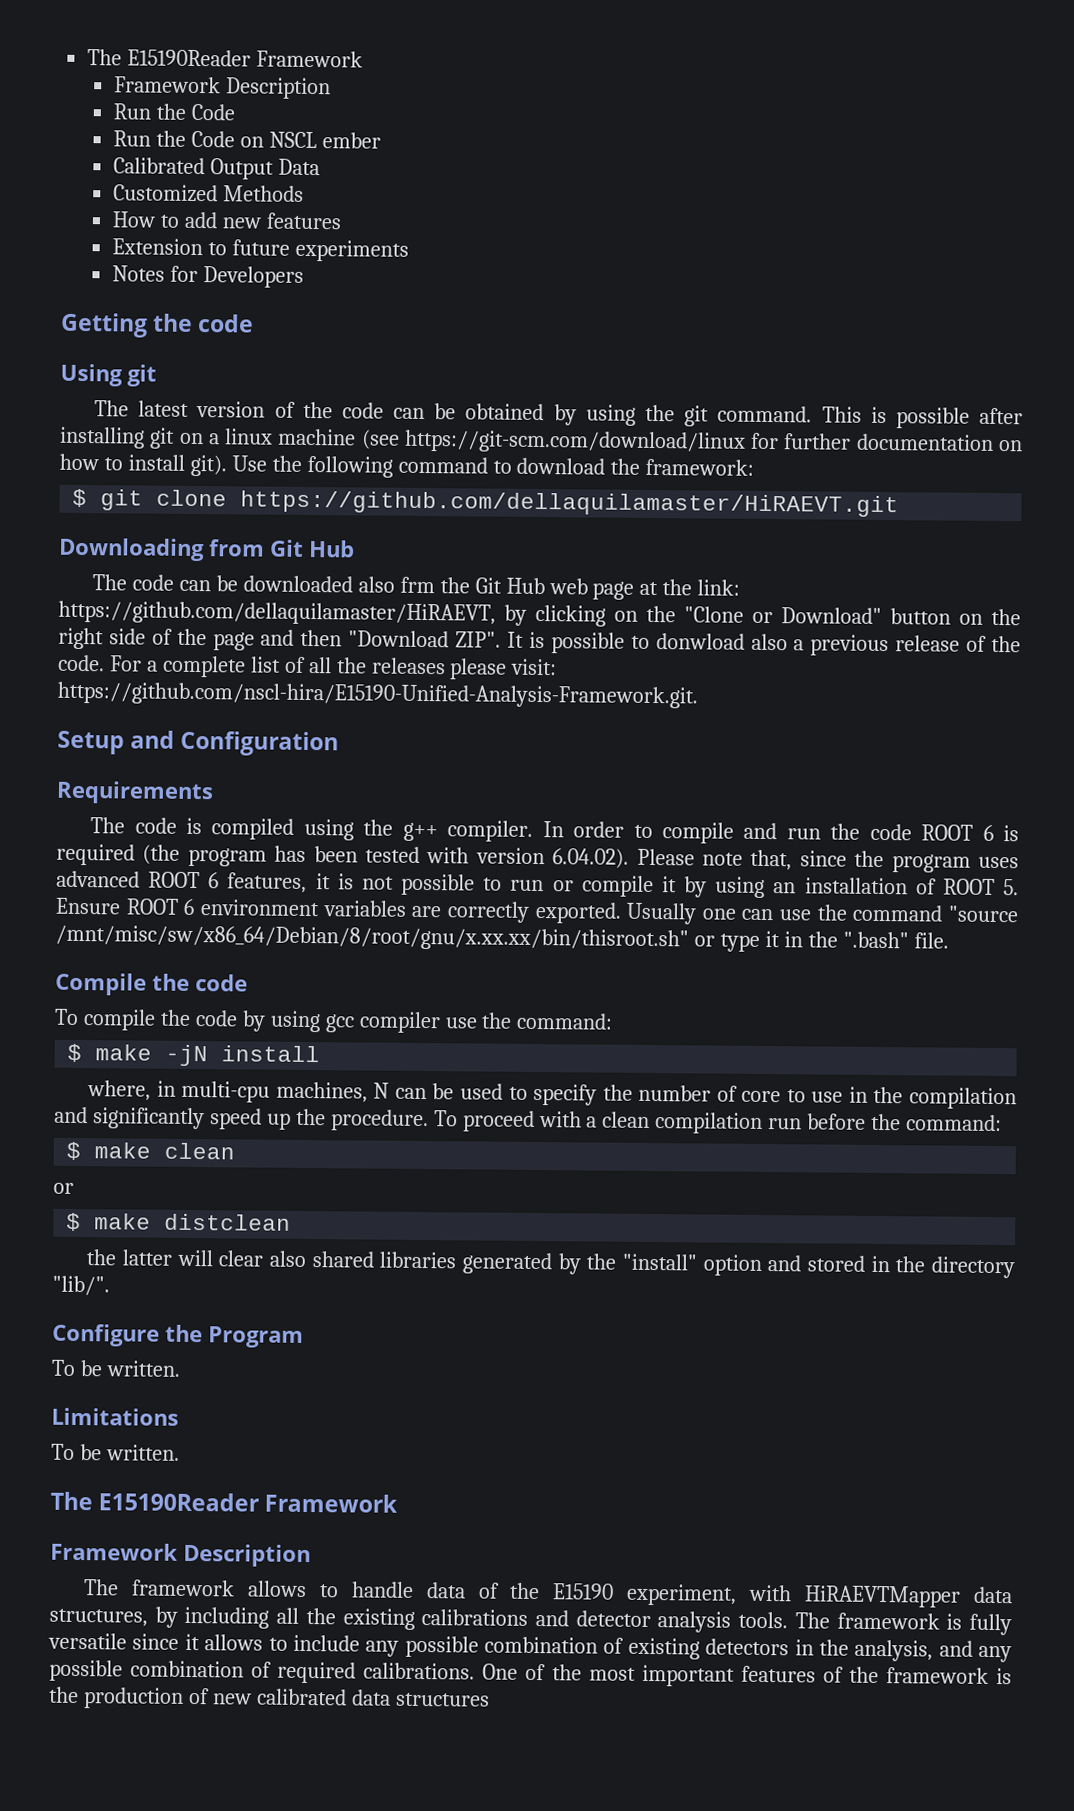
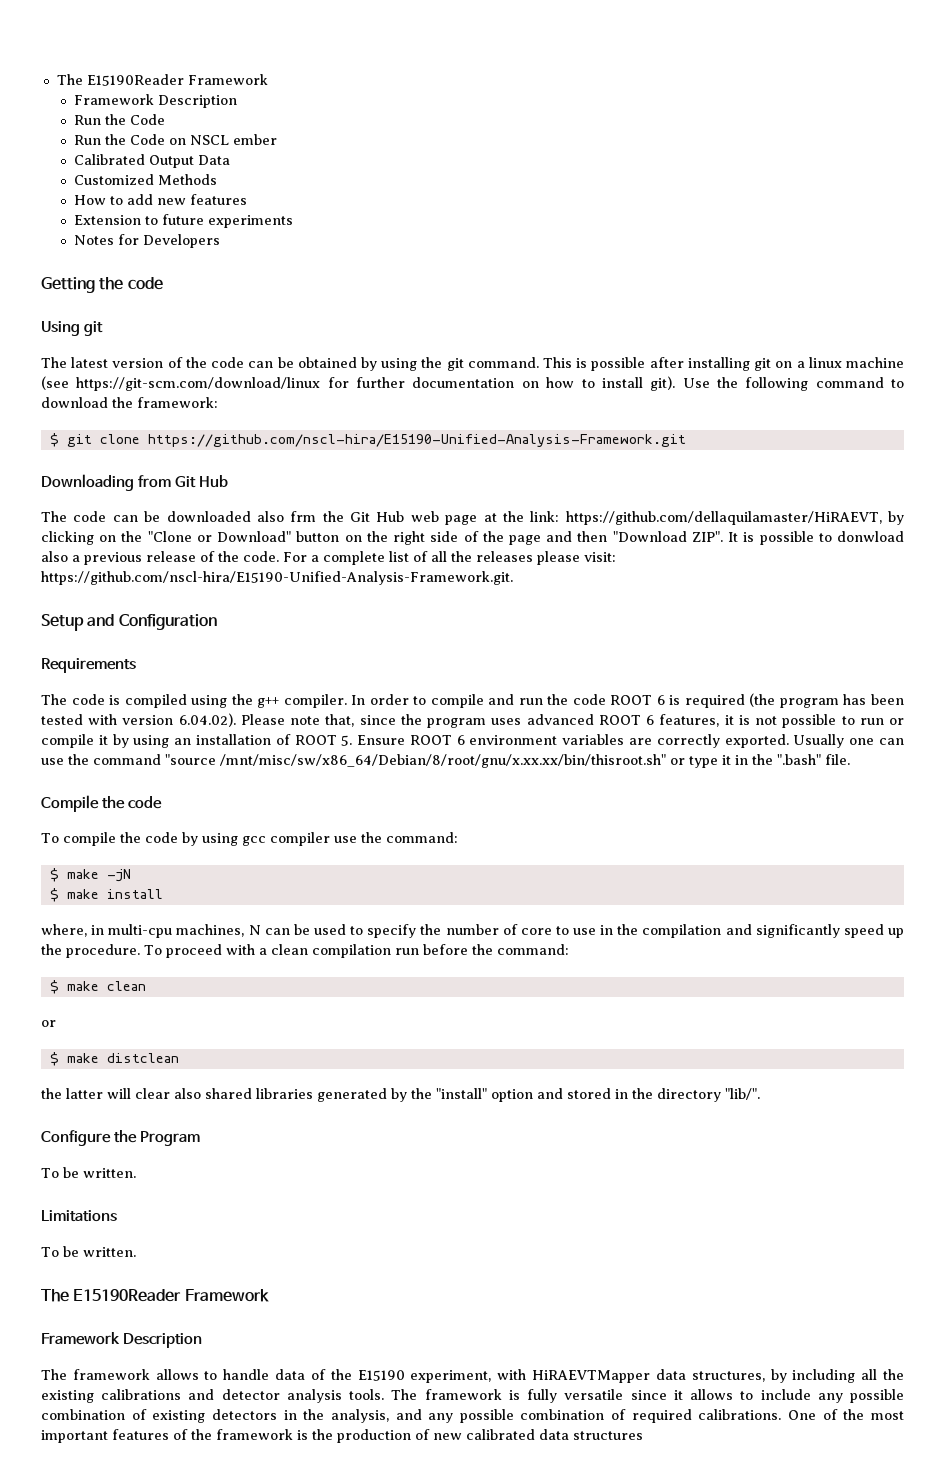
- $ git clone https://github.com/dellaquilamaster/HiRAEVT.git
+ $ git clone https://github.com/nscl-hira/E15190-Unified-Analysis-Framework.git
- $ make -jN install
+ $ make -jN
+ $ make install

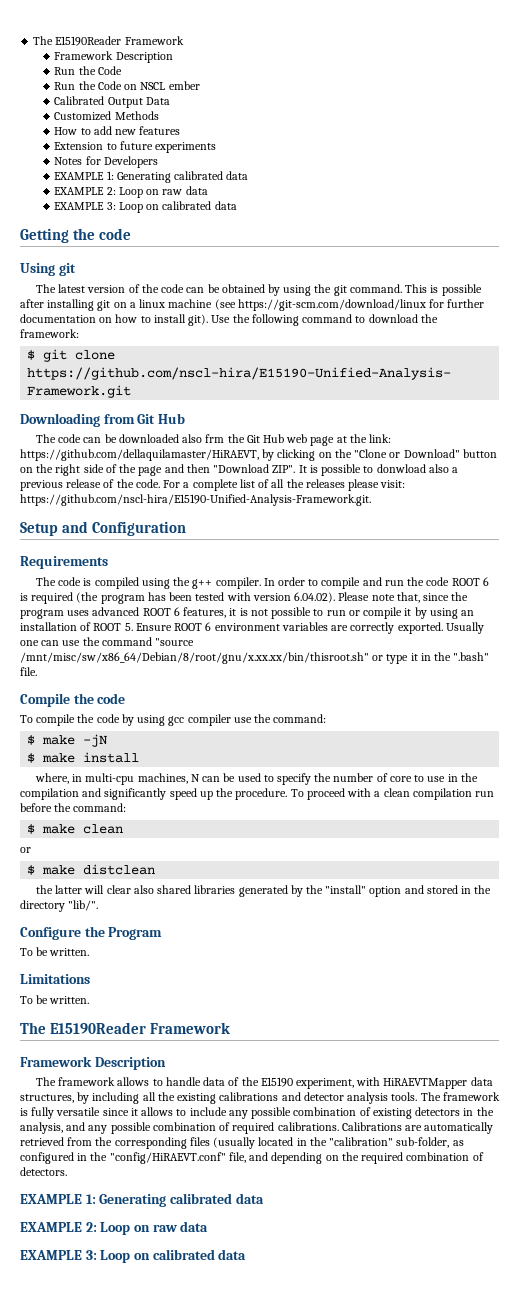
  Notes for Developers
+ EXAMPLE 1: Generating calibrated data
+ EXAMPLE 2: Loop on raw data
+ EXAMPLE 3: Loop on calibrated data
- One of the most important features of the framework is the production of new calibrated data structures
+ Calibrations are automatically retrieved from the corresponding files (usually located in the "calibration" sub-folder, as configured in the "config/HiRAEVT.conf" file, and depending on the required combination of detectors.
+ EXAMPLE 1: Generating calibrated data
+ EXAMPLE 2: Loop on raw data
+ EXAMPLE 3: Loop on calibrated data

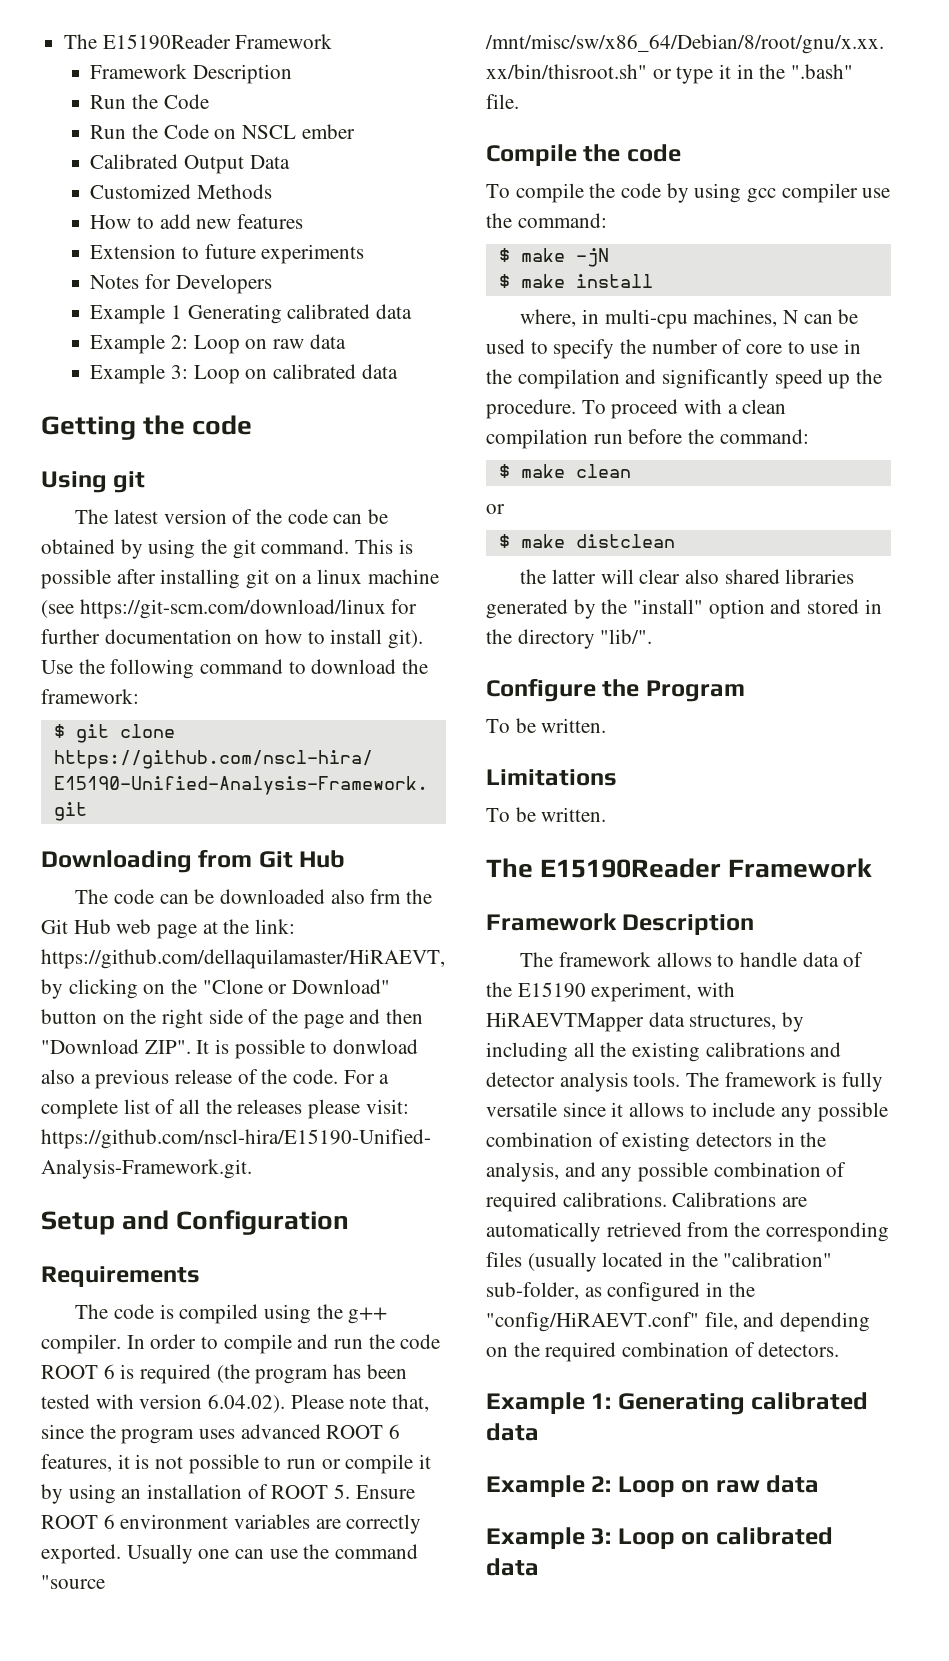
  Notes for Developers
- EXAMPLE 1: Generating calibrated data
- EXAMPLE 2: Loop on raw data
- EXAMPLE 3: Loop on calibrated data
+ Example 1 Generating calibrated data
+ Example 2: Loop on raw data
+ Example 3: Loop on calibrated data
  Calibrations are automatically retrieved from the corresponding files (usually located in the "calibration" sub-folder, as configured in the "config/HiRAEVT.conf" file, and depending on the required combination of detectors.
- EXAMPLE 1: Generating calibrated data
- EXAMPLE 2: Loop on raw data
- EXAMPLE 3: Loop on calibrated data
+ Example 1: Generating calibrated data
+ Example 2: Loop on raw data
+ Example 3: Loop on calibrated data

